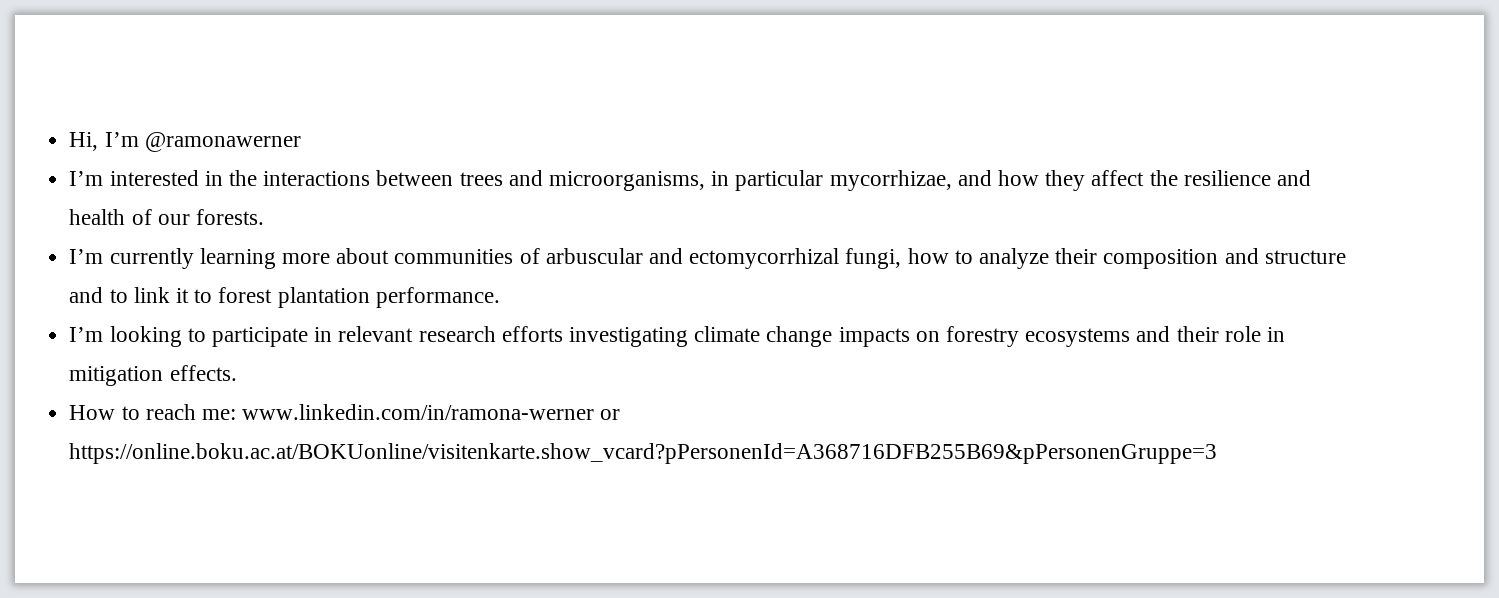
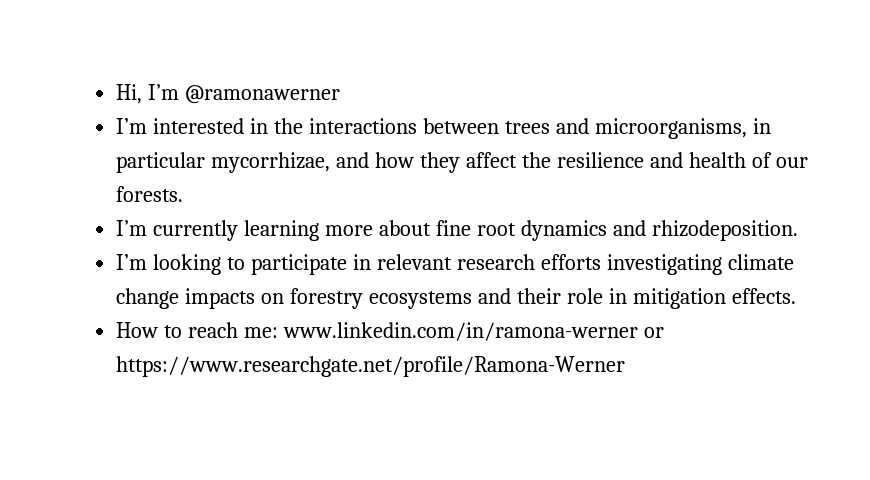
- I’m currently learning more about communities of arbuscular and ectomycorrhizal fungi, how to analyze their composition and structure and to link it to forest plantation performance.
+ I’m currently learning more about fine root dynamics and rhizodeposition.
- How to reach me: www.linkedin.com/in/ramona-werner or https://online.boku.ac.at/BOKUonline/visitenkarte.show_vcard?pPersonenId=A368716DFB255B69&pPersonenGruppe=3
+ How to reach me: www.linkedin.com/in/ramona-werner or https://www.researchgate.net/profile/Ramona-Werner

